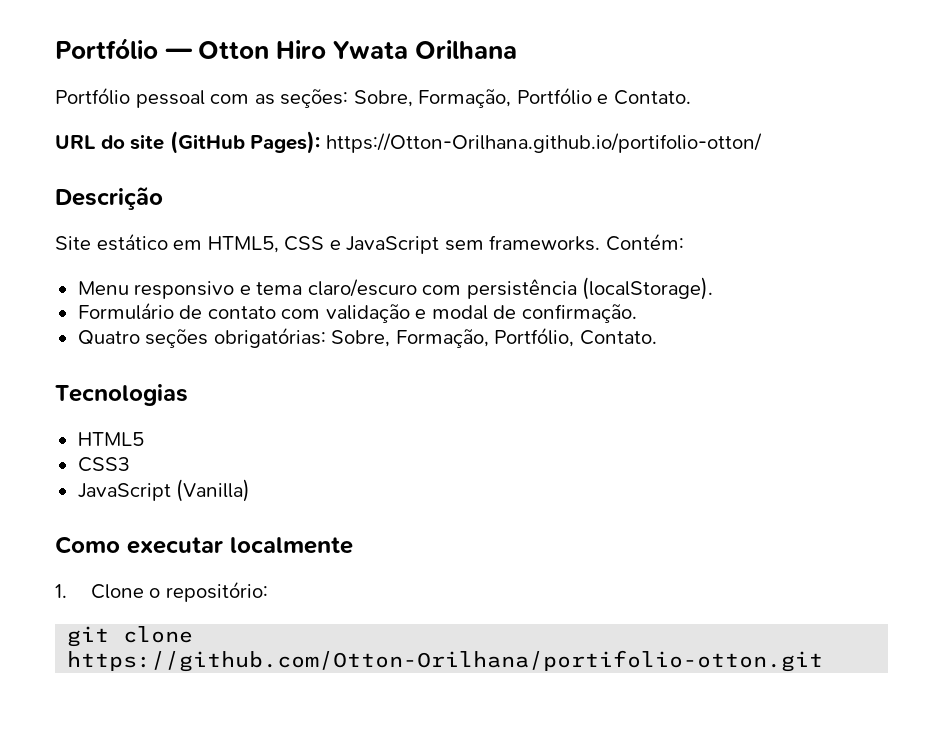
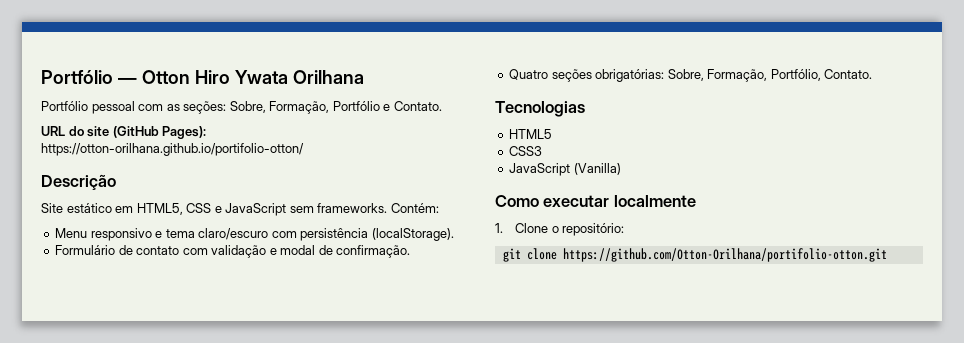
- URL do site (GitHub Pages): https://Otton-Orilhana.github.io/portifolio-otton/
+ URL do site (GitHub Pages): https://otton-orilhana.github.io/portifolio-otton/

